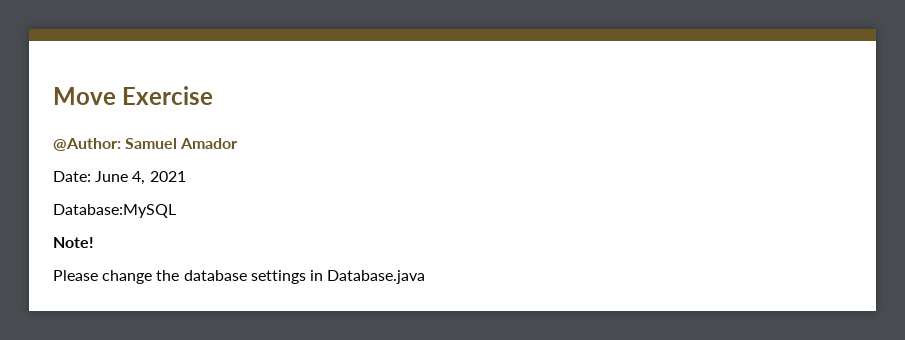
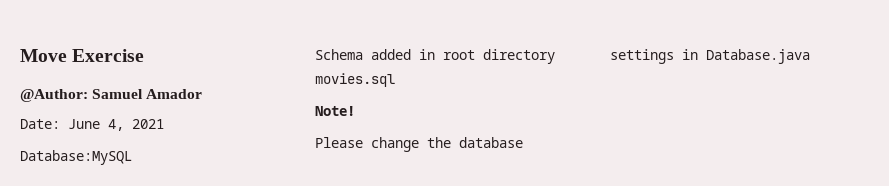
+ Schema added in root directory movies.sql

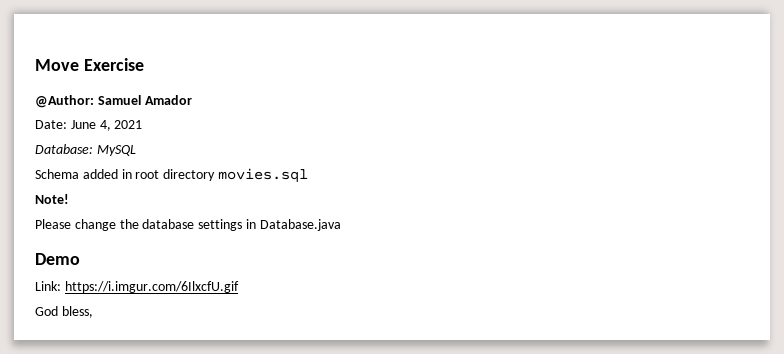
- Database:MySQL
+ Database: MySQL
+ Demo
+ Link: https://i.imgur.com/6IlxcfU.gif
+ God bless,

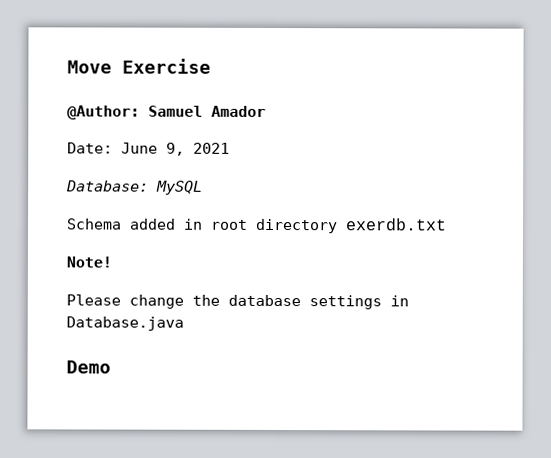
- Date: June 4, 2021
+ Date: June 9, 2021
- Schema added in root directory movies.sql
+ Schema added in root directory exerdb.txt
- Link: https://i.imgur.com/6IlxcfU.gif
- God bless,

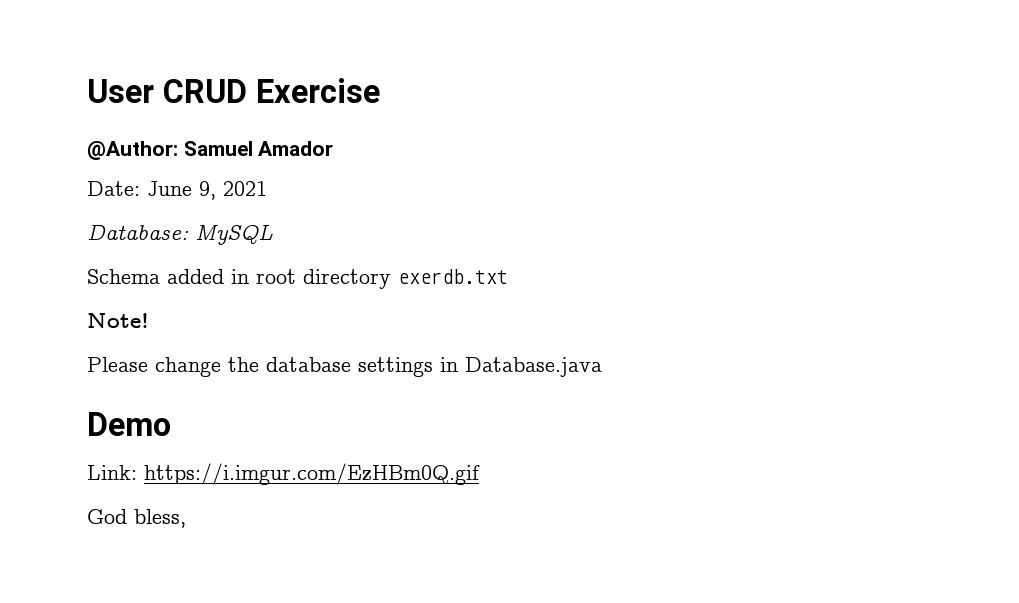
- Move Exercise
+ User CRUD Exercise
+ Link: https://i.imgur.com/EzHBm0Q.gif
+ God bless,

